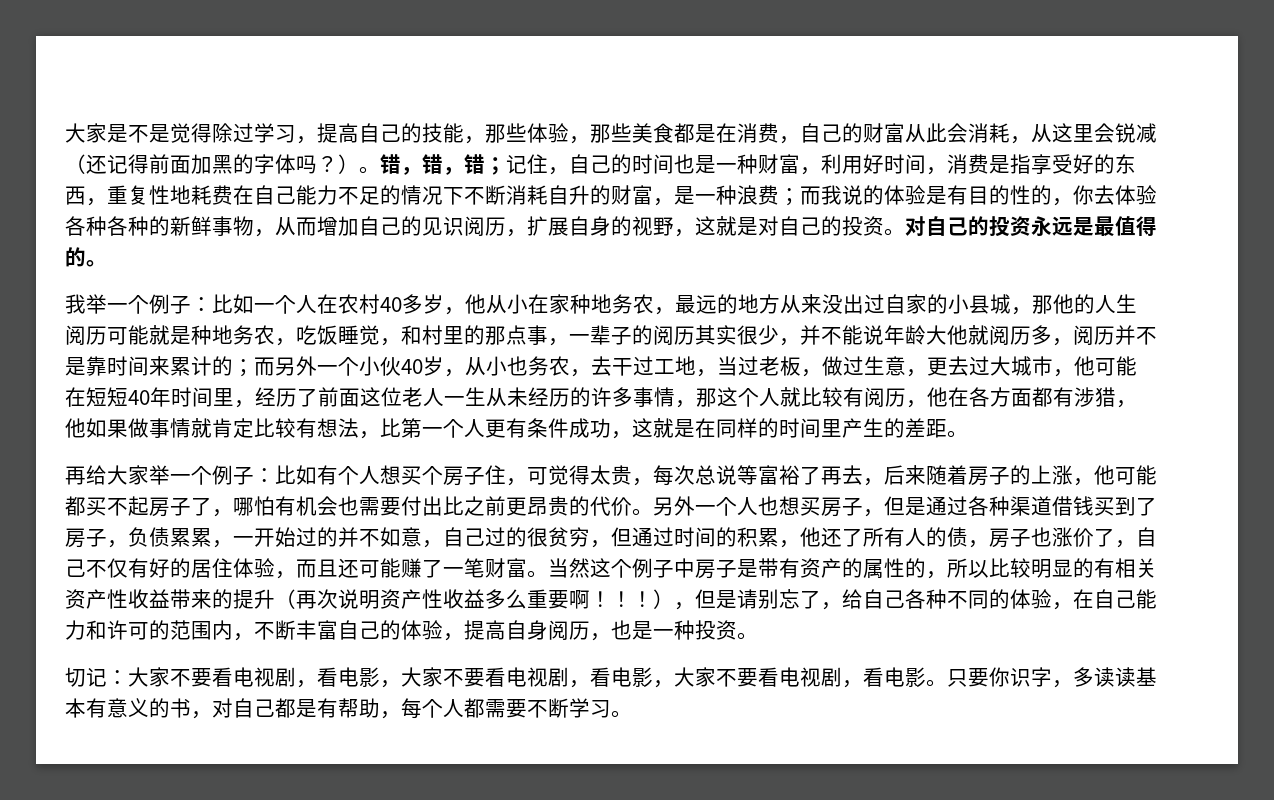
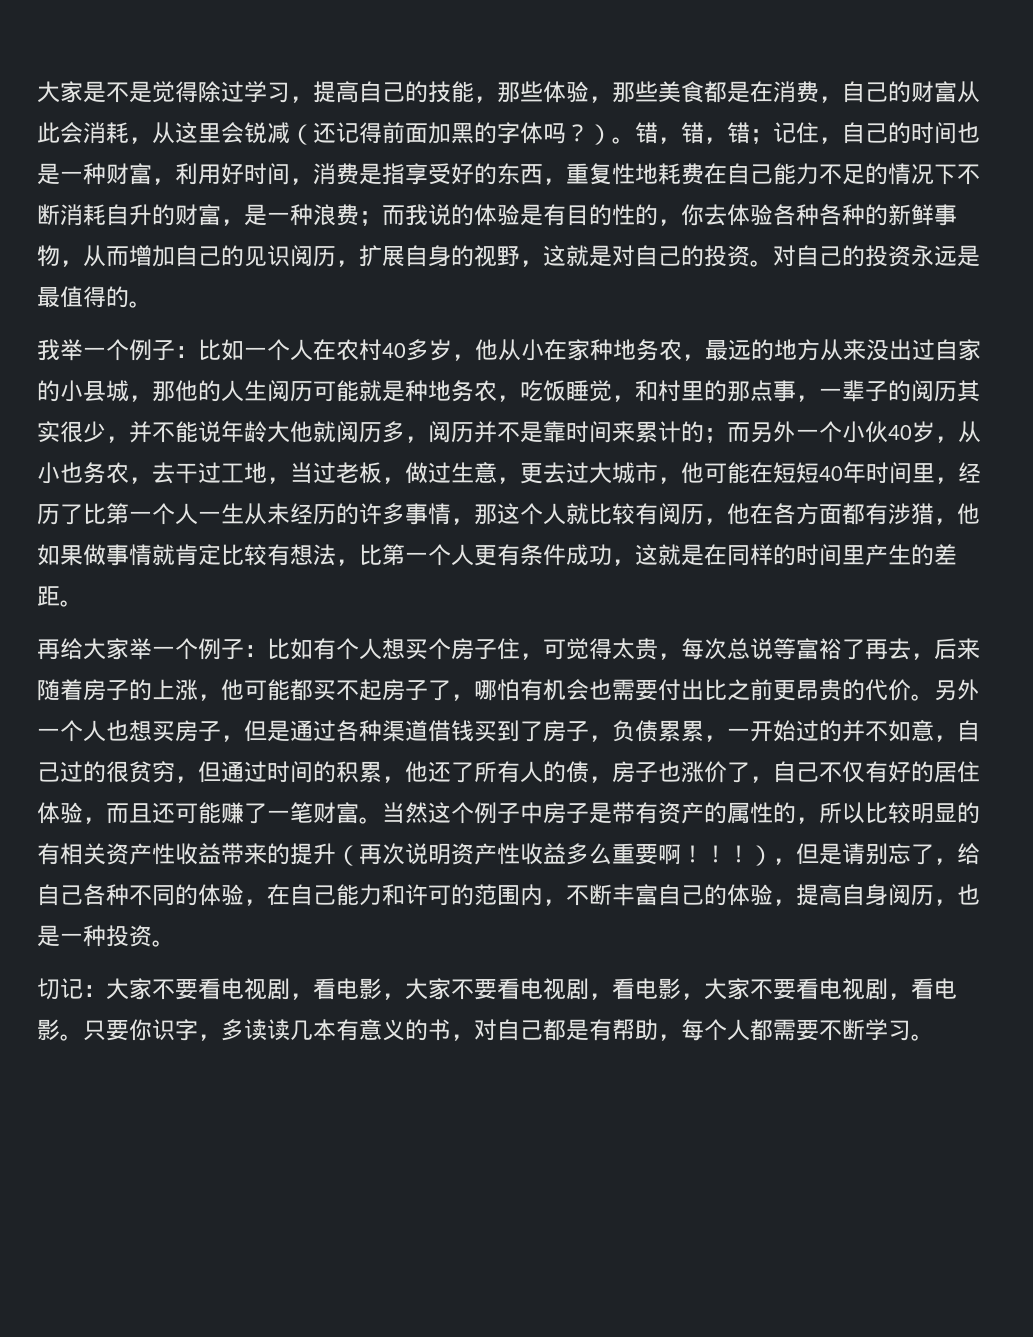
- 而另外一个小伙40岁，从小也务农，去干过工地，当过老板，做过生意，更去过大城市，他可能在短短40年时间里，经历了前面这位老人一生从未经历的许多事情，那这个人就比较有阅历，他在各方面都有涉猎，他如果做事情就肯定比较有想法，比第一个人更有条件成功，这就是在同样的时间里产生的差距。
+ 而另外一个小伙40岁，从小也务农，去干过工地，当过老板，做过生意，更去过大城市，他可能在短短40年时间里，经历了比第一个人一生从未经历的许多事情，那这个人就比较有阅历，他在各方面都有涉猎，他如果做事情就肯定比较有想法，比第一个人更有条件成功，这就是在同样的时间里产生的差距。
- 只要你识字，多读读基本有意义的书，对自己都是有帮助，每个人都需要不断学习。
+ 只要你识字，多读读几本有意义的书，对自己都是有帮助，每个人都需要不断学习。

